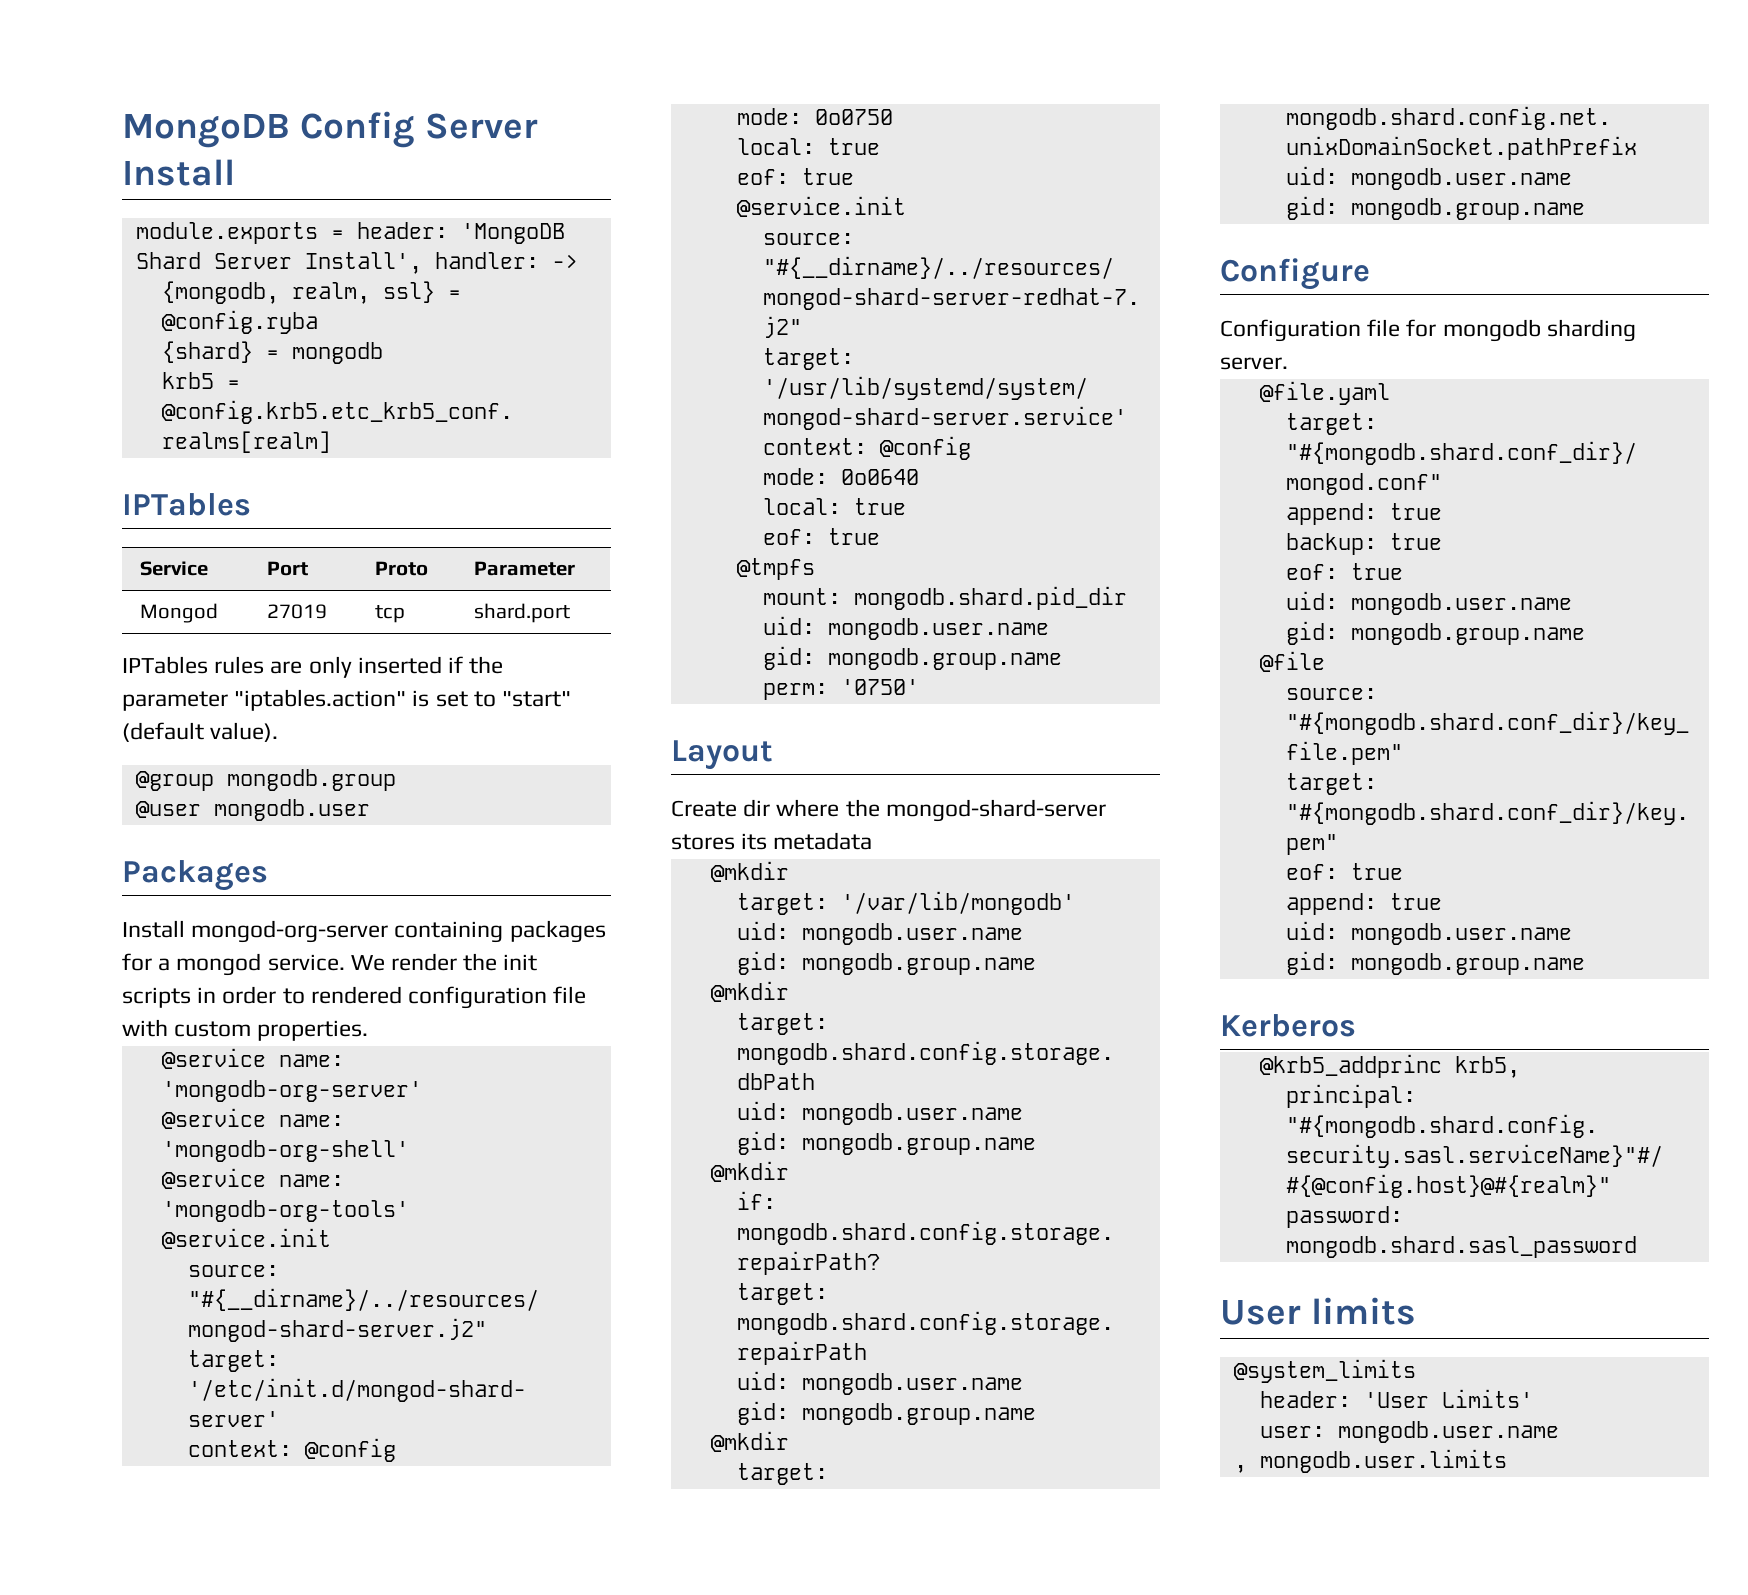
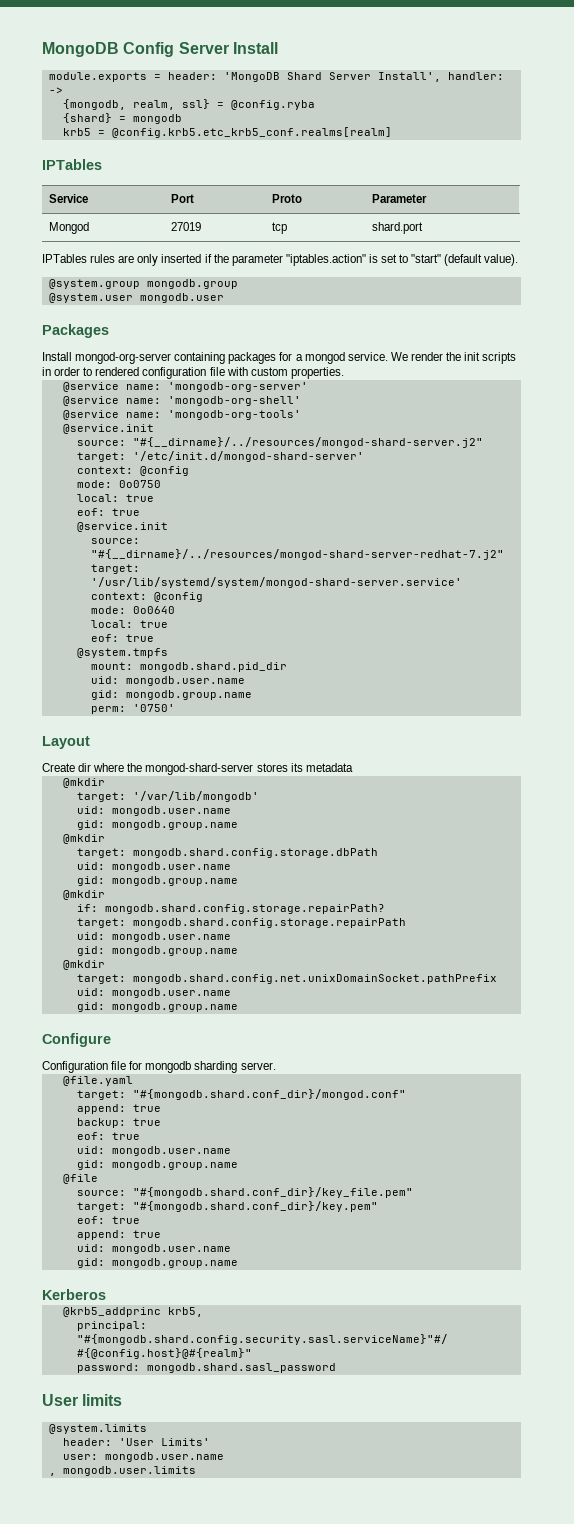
- @group mongodb.group
+ @system.group mongodb.group
- @user mongodb.user
+ @system.user mongodb.user
- @tmpfs
+ @system.tmpfs
- @system_limits
+ @system.limits

